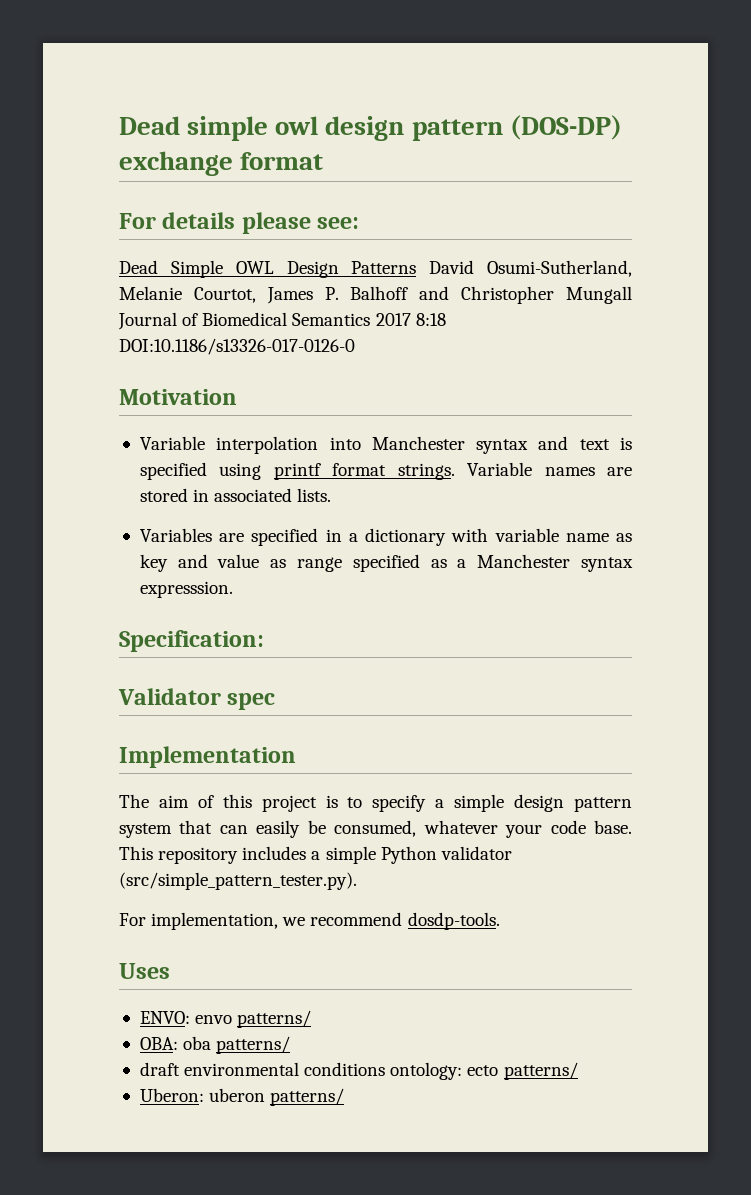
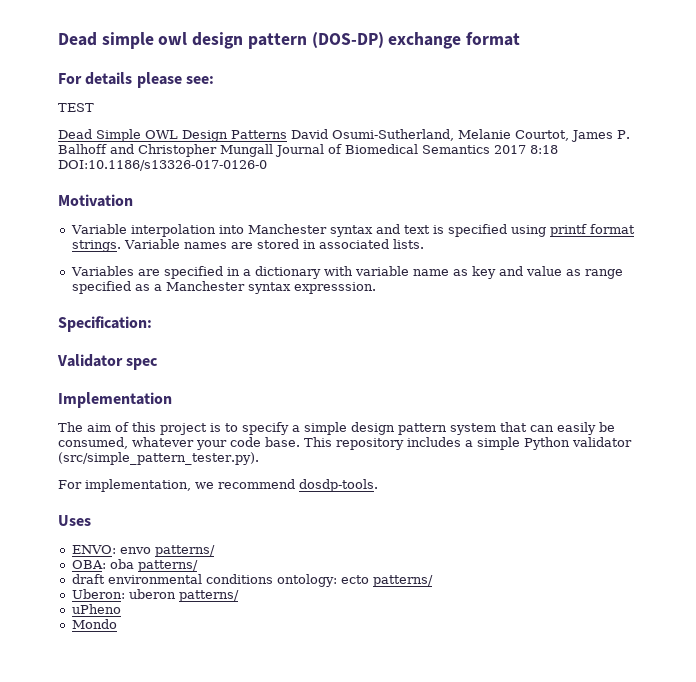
+ TEST
+ uPheno
+ Mondo

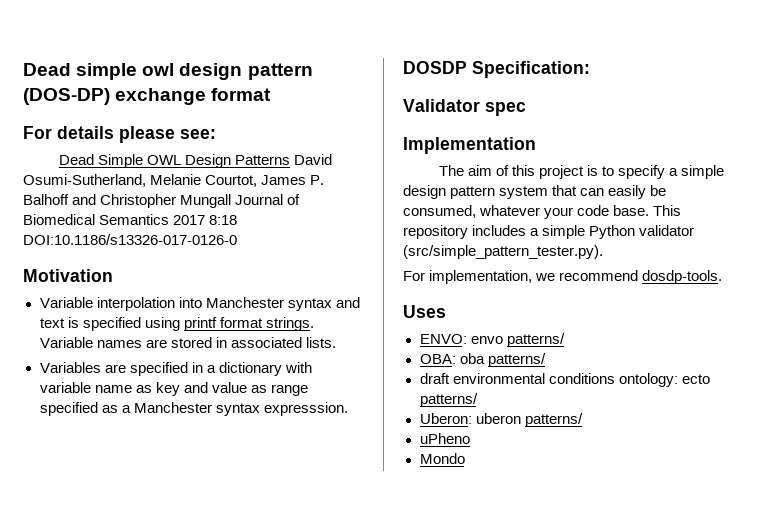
- TEST
- Specification:
+ DOSDP Specification:

